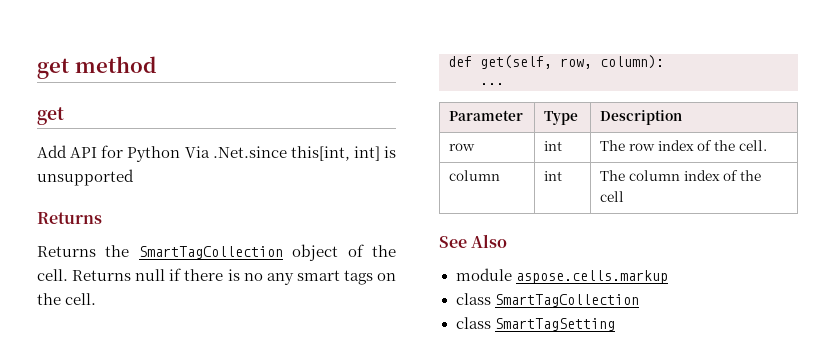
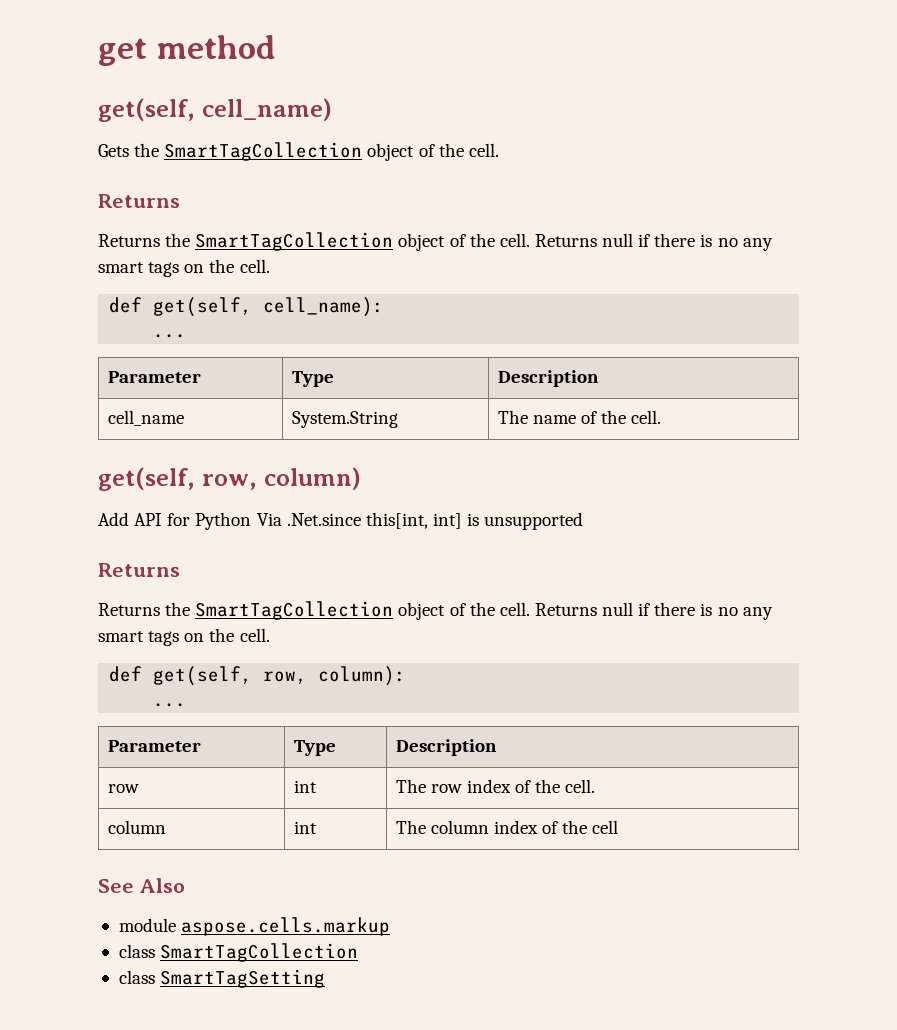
  get method
- get
+ get(self, cell_name)
+ Gets the SmartTagCollection object of the cell.
+ Returns
+ Returns the SmartTagCollection object of the cell. Returns null if there is no any smart tags on the cell.
+ def get(self, cell_name):
+ ...
+ Parameter | Type | Description
+ cell_name | System.String | The name of the cell.
+ get(self, row, column)

